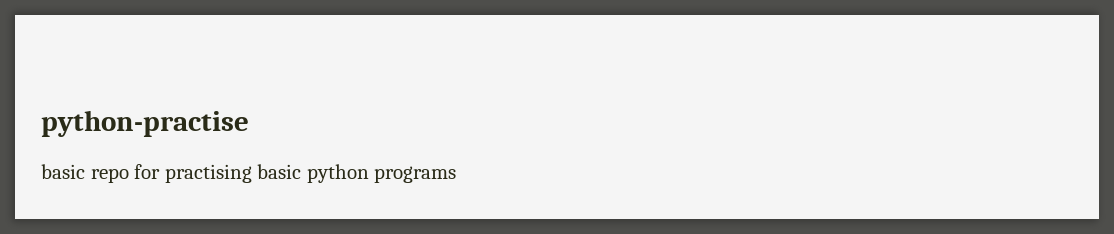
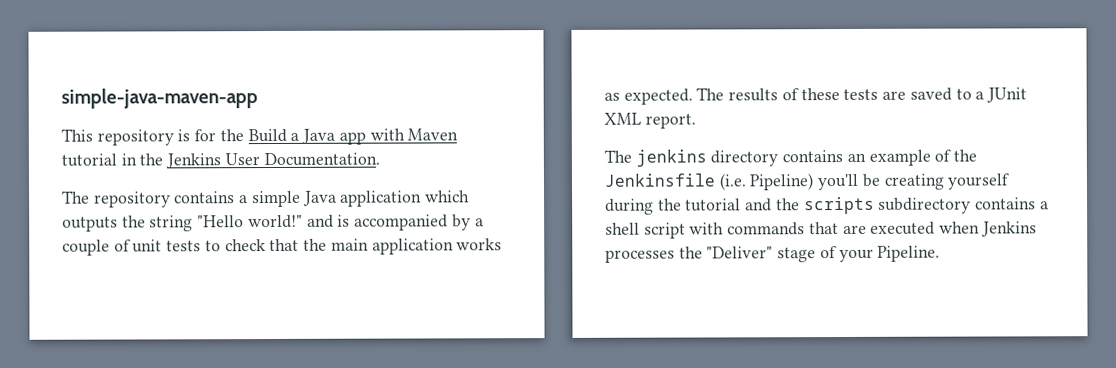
- python-practise
- basic repo for practising basic python programs
+ simple-java-maven-app
+ This repository is for the Build a Java app with Maven tutorial in the Jenkins User Documentation.
+ The repository contains a simple Java application which outputs the string "Hello world!" and is accompanied by a couple of unit tests to check that the main application works as expected. The results of these tests are saved to a JUnit XML report.
+ The jenkins directory contains an example of the Jenkinsfile (i.e. Pipeline) you'll be creating yourself during the tutorial and the scripts subdirectory contains a shell script with commands that are executed when Jenkins processes the "Deliver" stage of your Pipeline.

